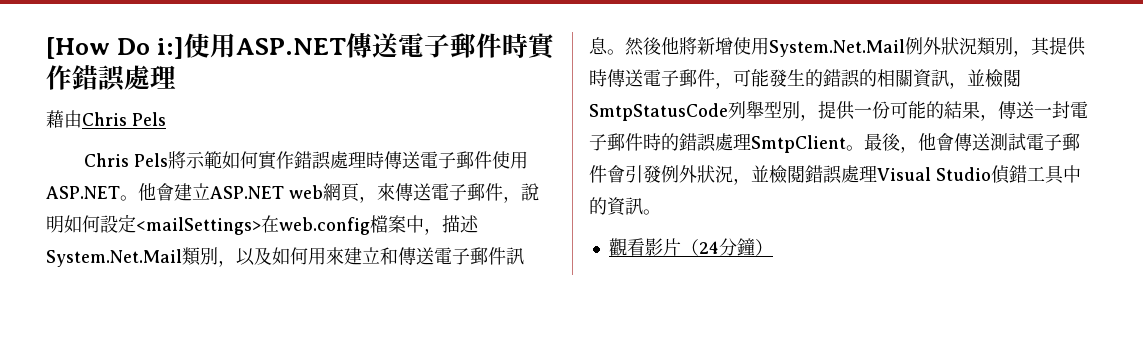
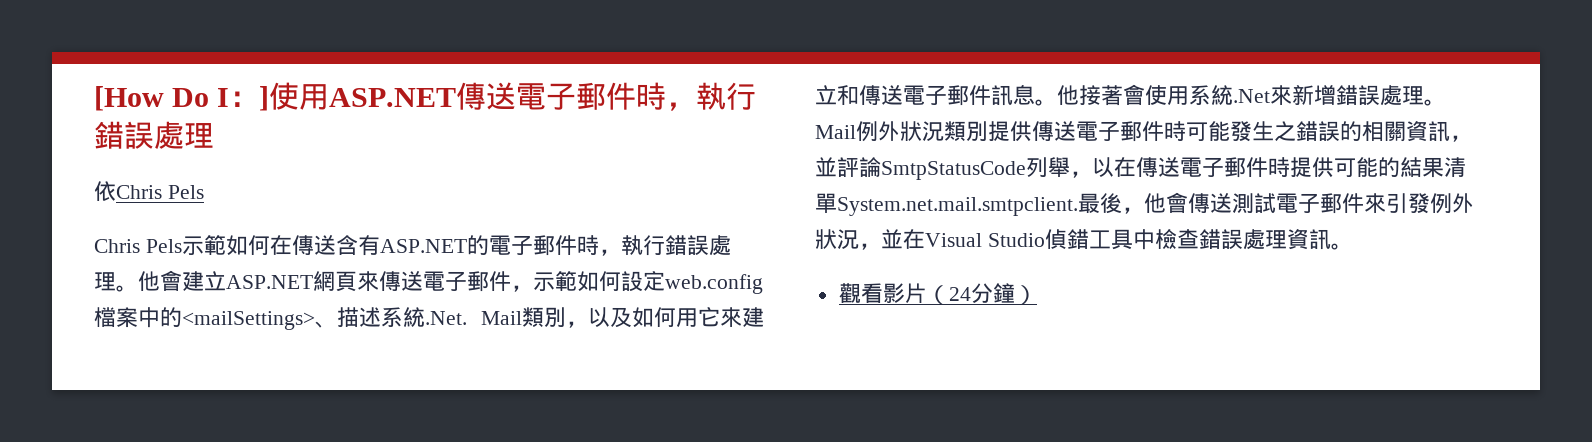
- [How Do i:]使用ASP.NET傳送電子郵件時實作錯誤處理
+ [How Do I：]使用ASP.NET傳送電子郵件時，執行錯誤處理
- 藉由Chris Pels
+ 依Chris Pels
- Chris Pels將示範如何實作錯誤處理時傳送電子郵件使用ASP.NET。
+ Chris Pels示範如何在傳送含有ASP.NET的電子郵件時，執行錯誤處理。
- 他會建立ASP.NET web網頁，來傳送電子郵件，說明如何設定<mailSettings>在web.config檔案中，描述System.Net.Mail類別，以及如何用來建立和傳送電子郵件訊息。
+ 他會建立ASP.NET網頁來傳送電子郵件，示範如何設定web.config檔案中的<mailSettings>、描述系統.Net. Mail類別，以及如何用它來建立和傳送電子郵件訊息。
- 然後他將新增使用System.Net.Mail例外狀況類別，其提供時傳送電子郵件，可能發生的錯誤的相關資訊，並檢閱SmtpStatusCode列舉型別，提供一份可能的結果，傳送一封電子郵件時的錯誤處理SmtpClient。最後，他會傳送測試電子郵件會引發例外狀況，並檢閱錯誤處理Visual Studio偵錯工具中的資訊。
+ 他接著會使用系統.Net來新增錯誤處理。Mail例外狀況類別提供傳送電子郵件時可能發生之錯誤的相關資訊，並評論SmtpStatusCode列舉，以在傳送電子郵件時提供可能的結果清單System.net.mail.smtpclient.最後，他會傳送測試電子郵件來引發例外狀況，並在Visual Studio偵錯工具中檢查錯誤處理資訊。

